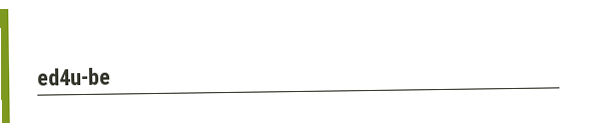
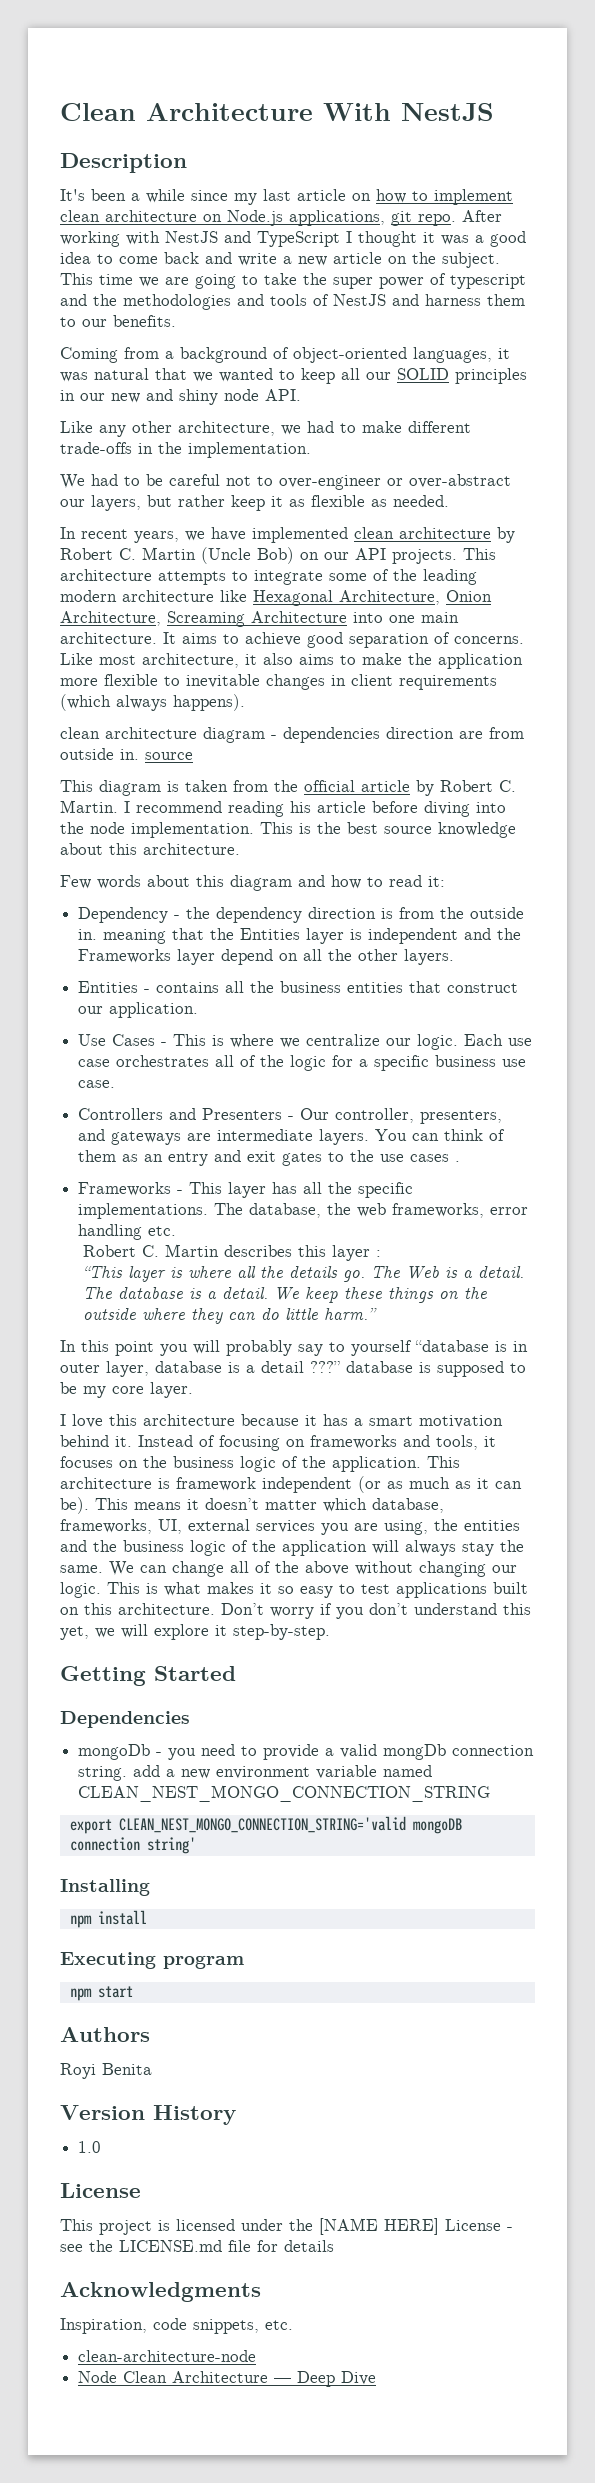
- ed4u-be
+ Clean Architecture With NestJS
+ Description
+ It's been a while since my last article on how to implement clean architecture on Node.js applications, git repo. After working with NestJS and TypeScript I thought it was a good idea to come back and write a new article on the subject. This time we are going to take the super power of typescript and the methodologies and tools of NestJS and harness them to our benefits.
+ Coming from a background of object-oriented languages, it was natural that we wanted to keep all our SOLID principles in our new and shiny node API.
+ Like any other architecture, we had to make different trade-offs in the implementation.
+ We had to be careful not to over-engineer or over-abstract our layers, but rather keep it as flexible as needed.
+ In recent years, we have implemented clean architecture by Robert C. Martin (Uncle Bob) on our API projects. This architecture attempts to integrate some of the leading modern architecture like Hexagonal Architecture, Onion Architecture, Screaming Architecture into one main architecture. It aims to achieve good separation of concerns. Like most architecture, it also aims to make the application more flexible to inevitable changes in client requirements (which always happens).
+ clean architecture diagram - dependencies direction are from outside in. source
+ This diagram is taken from the official article by Robert C. Martin. I recommend reading his article before diving into the node implementation. This is the best source knowledge about this architecture.
+ Few words about this diagram and how to read it:
+ Dependency - the dependency direction is from the outside in. meaning that the Entities layer is independent and the Frameworks layer depend on all the other layers.
+ Entities - contains all the business entities that construct our application.
+ Use Cases - This is where we centralize our logic. Each use case orchestrates all of the logic for a specific business use case.
+ Controllers and Presenters - Our controller, presenters, and gateways are intermediate layers. You can think of them as an entry and exit gates to the use cases .
+ Frameworks - This layer has all the specific implementations. The database, the web frameworks, error handling etc.
+ Robert C. Martin describes this layer :
+ “This layer is where all the details go. The Web is a detail. The database is a detail. We keep these things on the outside where they can do little harm.”
+ In this point you will probably say to yourself “database is in outer layer, database is a detail ???” database is supposed to be my core layer.
+ I love this architecture because it has a smart motivation behind it. Instead of focusing on frameworks and tools, it focuses on the business logic of the application. This architecture is framework independent (or as much as it can be). This means it doesn’t matter which database, frameworks, UI, external services you are using, the entities and the business logic of the application will always stay the same. We can change all of the above without changing our logic. This is what makes it so easy to test applications built on this architecture. Don’t worry if you don’t understand this yet, we will explore it step-by-step.
+ Getting Started
+ Dependencies
+ mongoDb - you need to provide a valid mongDb connection string. add a new environment variable named CLEAN_NEST_MONGO_CONNECTION_STRING
+ export CLEAN_NEST_MONGO_CONNECTION_STRING='valid mongoDB connection string'
+ Installing
+ npm install
+ Executing program
+ npm start
+ Authors
+ Royi Benita
+ Version History
+ 1.0
+ License
+ This project is licensed under the [NAME HERE] License - see the LICENSE.md file for details
+ Acknowledgments
+ Inspiration, code snippets, etc.
+ clean-architecture-node
+ Node Clean Architecture — Deep Dive

